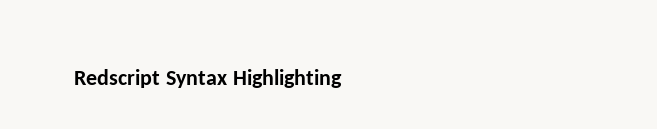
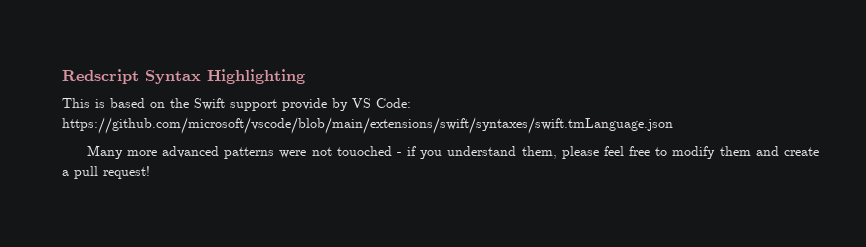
+ This is based on the Swift support provide by VS Code: https://github.com/microsoft/vscode/blob/main/extensions/swift/syntaxes/swift.tmLanguage.json
+ Many more advanced patterns were not touoched - if you understand them, please feel free to modify them and create a pull request!

